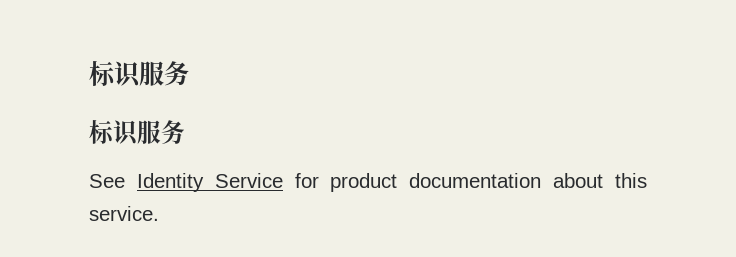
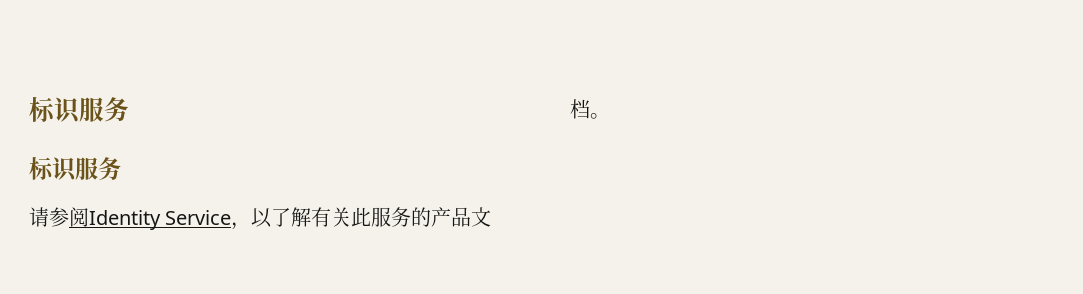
- See Identity Service for product documentation about this service.
+ 请参阅Identity Service，以了解有关此服务的产品文档。

